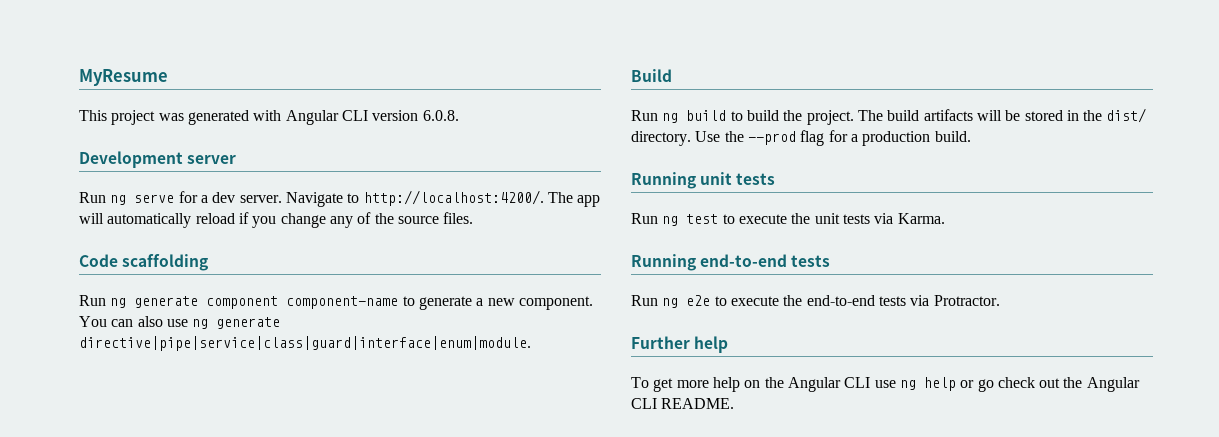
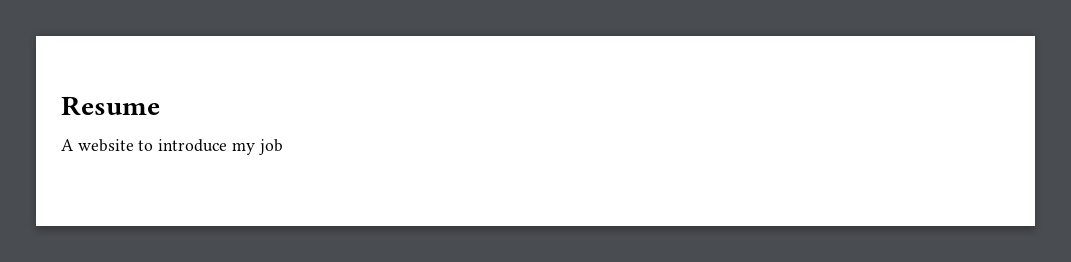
- MyResume
- This project was generated with Angular CLI version 6.0.8.
- Development server
- Run ng serve for a dev server. Navigate to http://localhost:4200/. The app will automatically reload if you change any of the source files.
- Code scaffolding
- Run ng generate component component-name to generate a new component. You can also use ng generate directive|pipe|service|class|guard|interface|enum|module.
- Build
- Run ng build to build the project. The build artifacts will be stored in the dist/ directory. Use the --prod flag for a production build.
- Running unit tests
- Run ng test to execute the unit tests via Karma.
- Running end-to-end tests
- Run ng e2e to execute the end-to-end tests via Protractor.
- Further help
- To get more help on the Angular CLI use ng help or go check out the Angular CLI README.
+ Resume
+ A website to introduce my job

